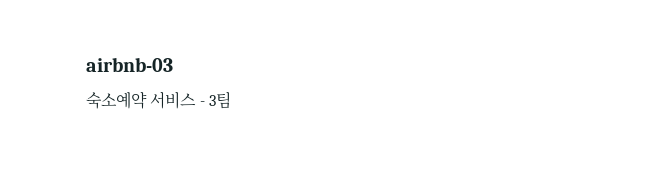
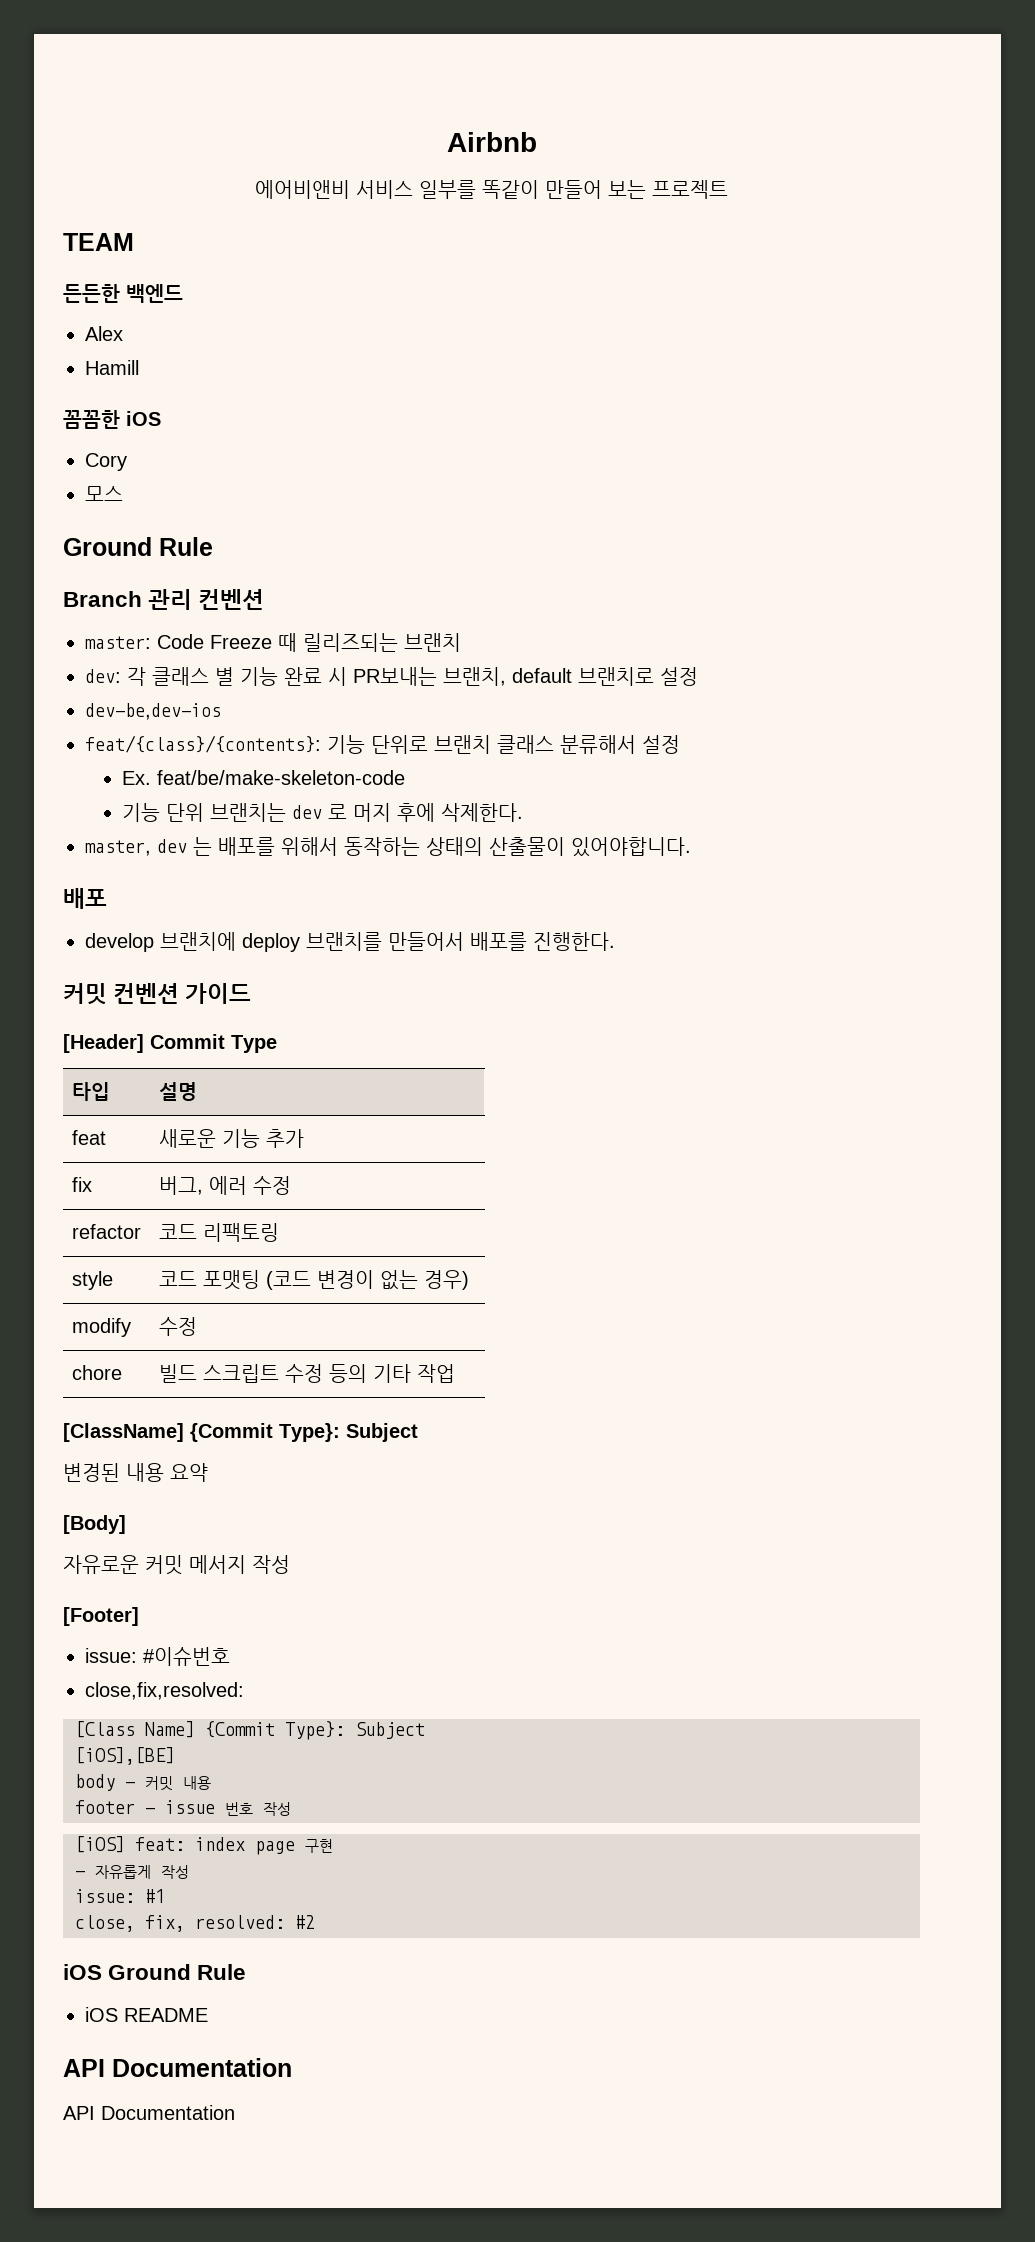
- airbnb-03
- 숙소예약 서비스 - 3팀
+ Airbnb
+ 에어비앤비 서비스 일부를 똑같이 만들어 보는 프로젝트
+ TEAM
+ 든든한 백엔드
+ Alex
+ Hamill
+ 꼼꼼한 iOS
+ Cory
+ 모스
+ Ground Rule
+ Branch 관리 컨벤션
+ master: Code Freeze 때 릴리즈되는 브랜치
+ dev: 각 클래스 별 기능 완료 시 PR보내는 브랜치, default 브랜치로 설정
+ dev-be,dev-ios
+ feat/{class}/{contents}: 기능 단위로 브랜치 클래스 분류해서 설정
+ Ex. feat/be/make-skeleton-code
+ 기능 단위 브랜치는 dev 로 머지 후에 삭제한다.
+ master, dev 는 배포를 위해서 동작하는 상태의 산출물이 있어야합니다.
+ 배포
+ develop 브랜치에 deploy 브랜치를 만들어서 배포를 진행한다.
+ 커밋 컨벤션 가이드
+ [Header] Commit Type
+ 타입 | 설명
+ feat | 새로운 기능 추가
+ fix | 버그, 에러 수정
+ refactor | 코드 리팩토링
+ style | 코드 포맷팅 (코드 변경이 없는 경우)
+ modify | 수정
+ chore | 빌드 스크립트 수정 등의 기타 작업
+ [ClassName] {Commit Type}: Subject
+ 변경된 내용 요약
+ [Body]
+ 자유로운 커밋 메서지 작성
+ [Footer]
+ issue: #이슈번호
+ close,fix,resolved:
+ [Class Name] {Commit Type}: Subject
+ [iOS],[BE]
+ body - 커밋 내용
+ footer - issue 번호 작성
+ [iOS] feat: index page 구현
+ - 자유롭게 작성
+ issue: #1
+ close, fix, resolved: #2
+ iOS Ground Rule
+ iOS README
+ API Documentation
+ API Documentation

